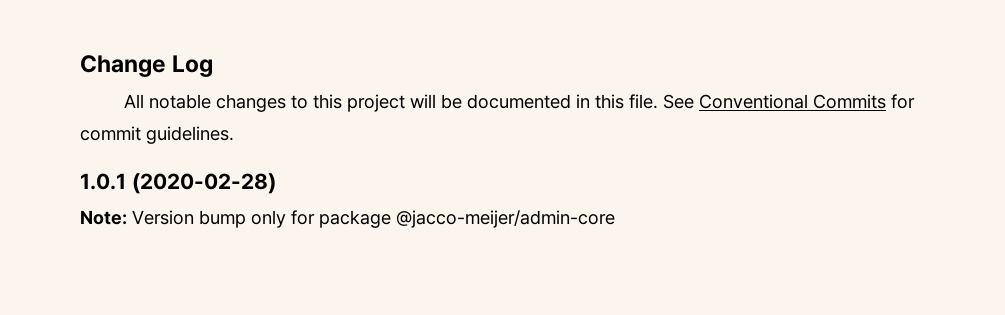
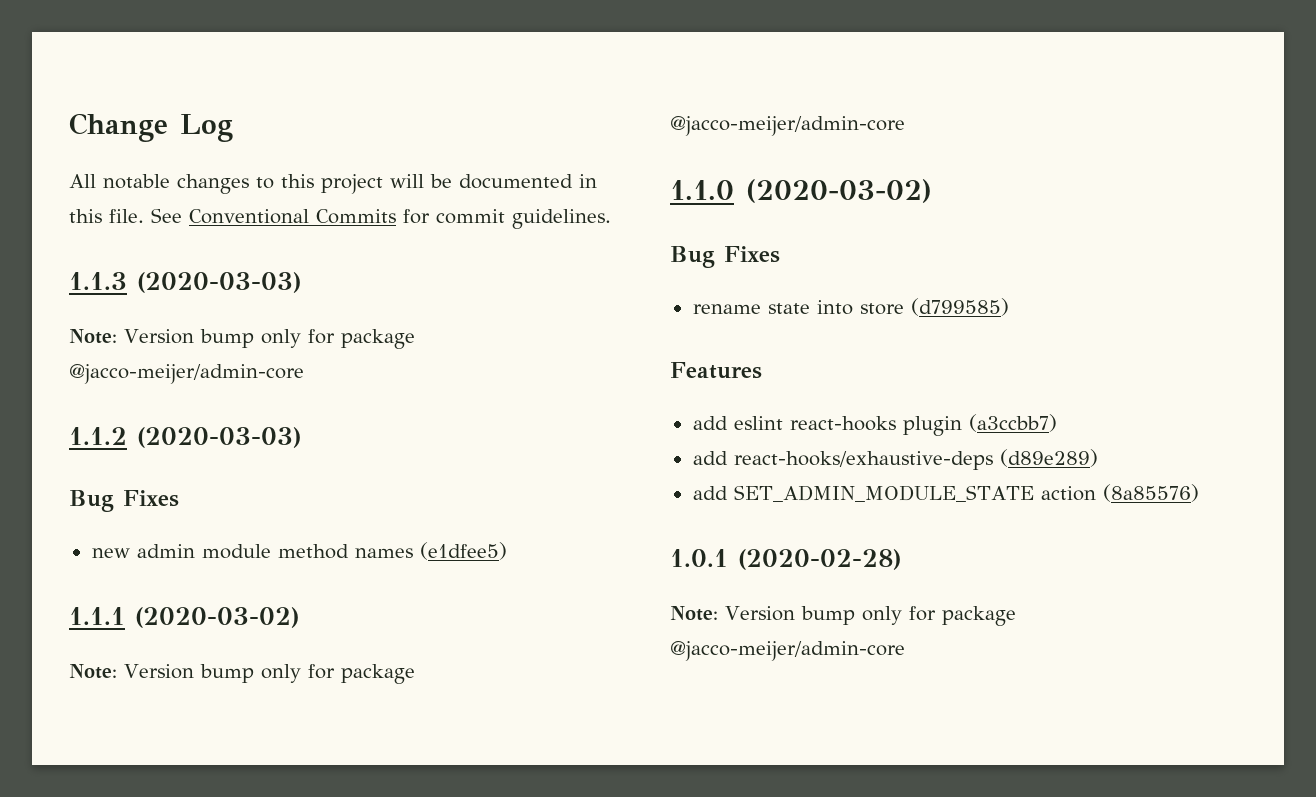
+ 1.1.3 (2020-03-03)
+ Note: Version bump only for package @jacco-meijer/admin-core
+ 1.1.2 (2020-03-03)
+ Bug Fixes
+ new admin module method names (e1dfee5)
+ 1.1.1 (2020-03-02)
+ Note: Version bump only for package @jacco-meijer/admin-core
+ 1.1.0 (2020-03-02)
+ Bug Fixes
+ rename state into store (d799585)
+ Features
+ add eslint react-hooks plugin (a3ccbb7)
+ add react-hooks/exhaustive-deps (d89e289)
+ add SET_ADMIN_MODULE_STATE action (8a85576)

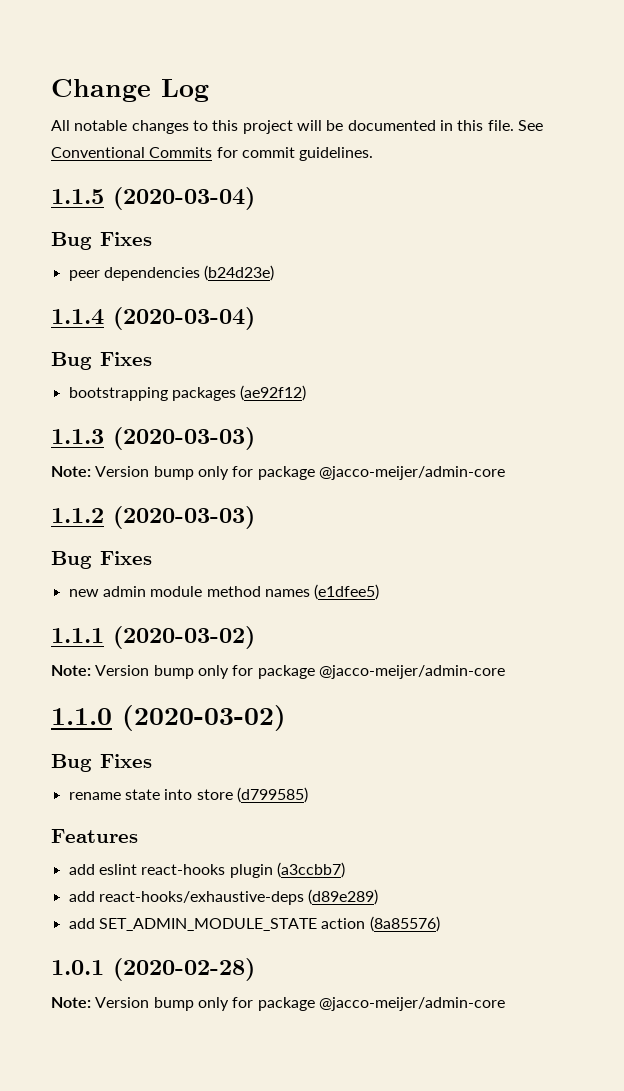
+ 1.1.5 (2020-03-04)
+ Bug Fixes
+ peer dependencies (b24d23e)
+ 1.1.4 (2020-03-04)
+ Bug Fixes
+ bootstrapping packages (ae92f12)

